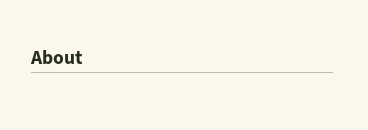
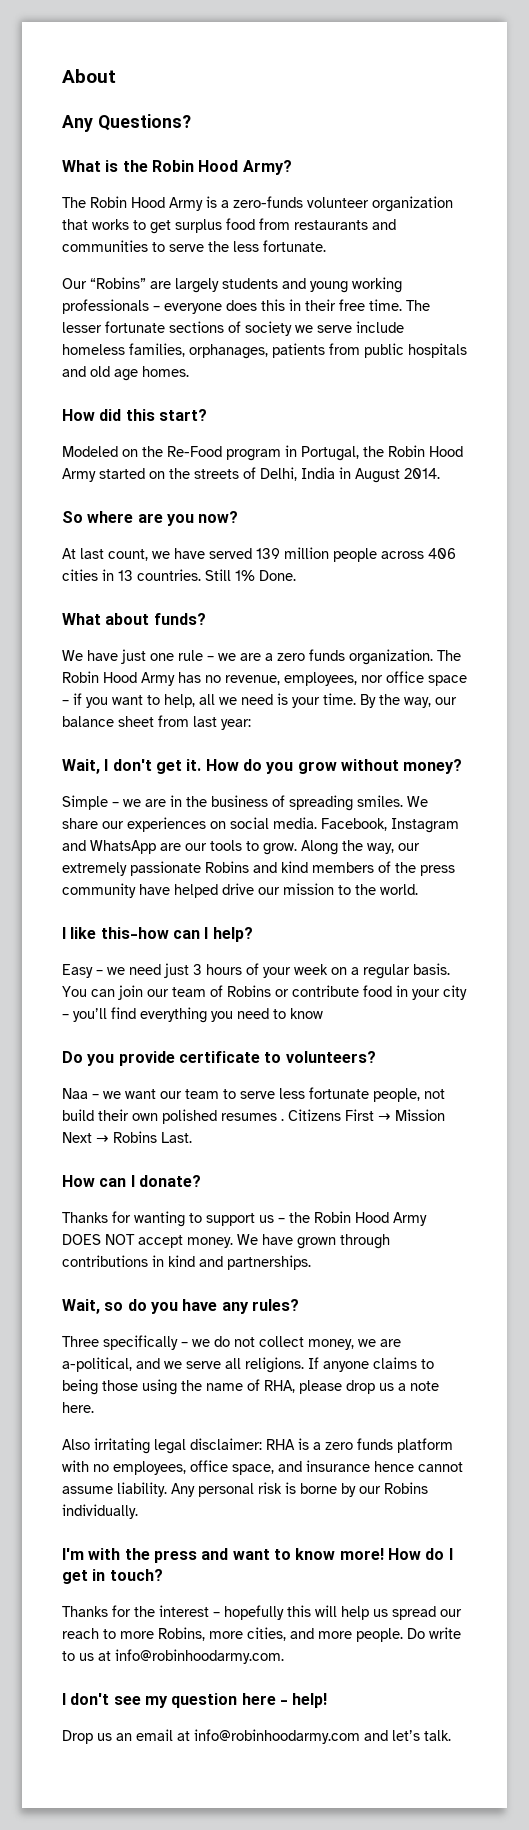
+ Any Questions?
+ What is the Robin Hood Army?
+ The Robin Hood Army is a zero-funds volunteer organization that works to get surplus food from restaurants and communities to serve the less fortunate.
+ Our “Robins” are largely students and young working professionals – everyone does this in their free time. The lesser fortunate sections of society we serve include homeless families, orphanages, patients from public hospitals and old age homes.
+ How did this start?
+ Modeled on the Re-Food program in Portugal, the Robin Hood Army started on the streets of Delhi, India in August 2014.
+ So where are you now?
+ At last count, we have served 139 million people across 406 cities in 13 countries. Still 1% Done.
+ What about funds?
+ We have just one rule – we are a zero funds organization. The Robin Hood Army has no revenue, employees, nor office space – if you want to help, all we need is your time. By the way, our balance sheet from last year:
+ Wait, I don't get it. How do you grow without money?
+ Simple – we are in the business of spreading smiles. We share our experiences on social media. Facebook, Instagram and WhatsApp are our tools to grow. Along the way, our extremely passionate Robins and kind members of the press community have helped drive our mission to the world.
+ I like this-how can I help?
+ Easy – we need just 3 hours of your week on a regular basis. You can join our team of Robins or contribute food in your city – you’ll find everything you need to know
+ Do you provide certificate to volunteers?
+ Naa – we want our team to serve less fortunate people, not build their own polished resumes . Citizens First → Mission Next → Robins Last.
+ How can I donate?
+ Thanks for wanting to support us – the Robin Hood Army DOES NOT accept money. We have grown through contributions in kind and partnerships.
+ Wait, so do you have any rules?
+ Three specifically – we do not collect money, we are a-political, and we serve all religions. If anyone claims to being those using the name of RHA, please drop us a note here.
+ Also irritating legal disclaimer: RHA is a zero funds platform with no employees, office space, and insurance hence cannot assume liability. Any personal risk is borne by our Robins individually.
+ I'm with the press and want to know more! How do I get in touch?
+ Thanks for the interest – hopefully this will help us spread our reach to more Robins, more cities, and more people. Do write to us at info@robinhoodarmy.com.
+ I don't see my question here - help!
+ Drop us an email at info@robinhoodarmy.com and let’s talk.

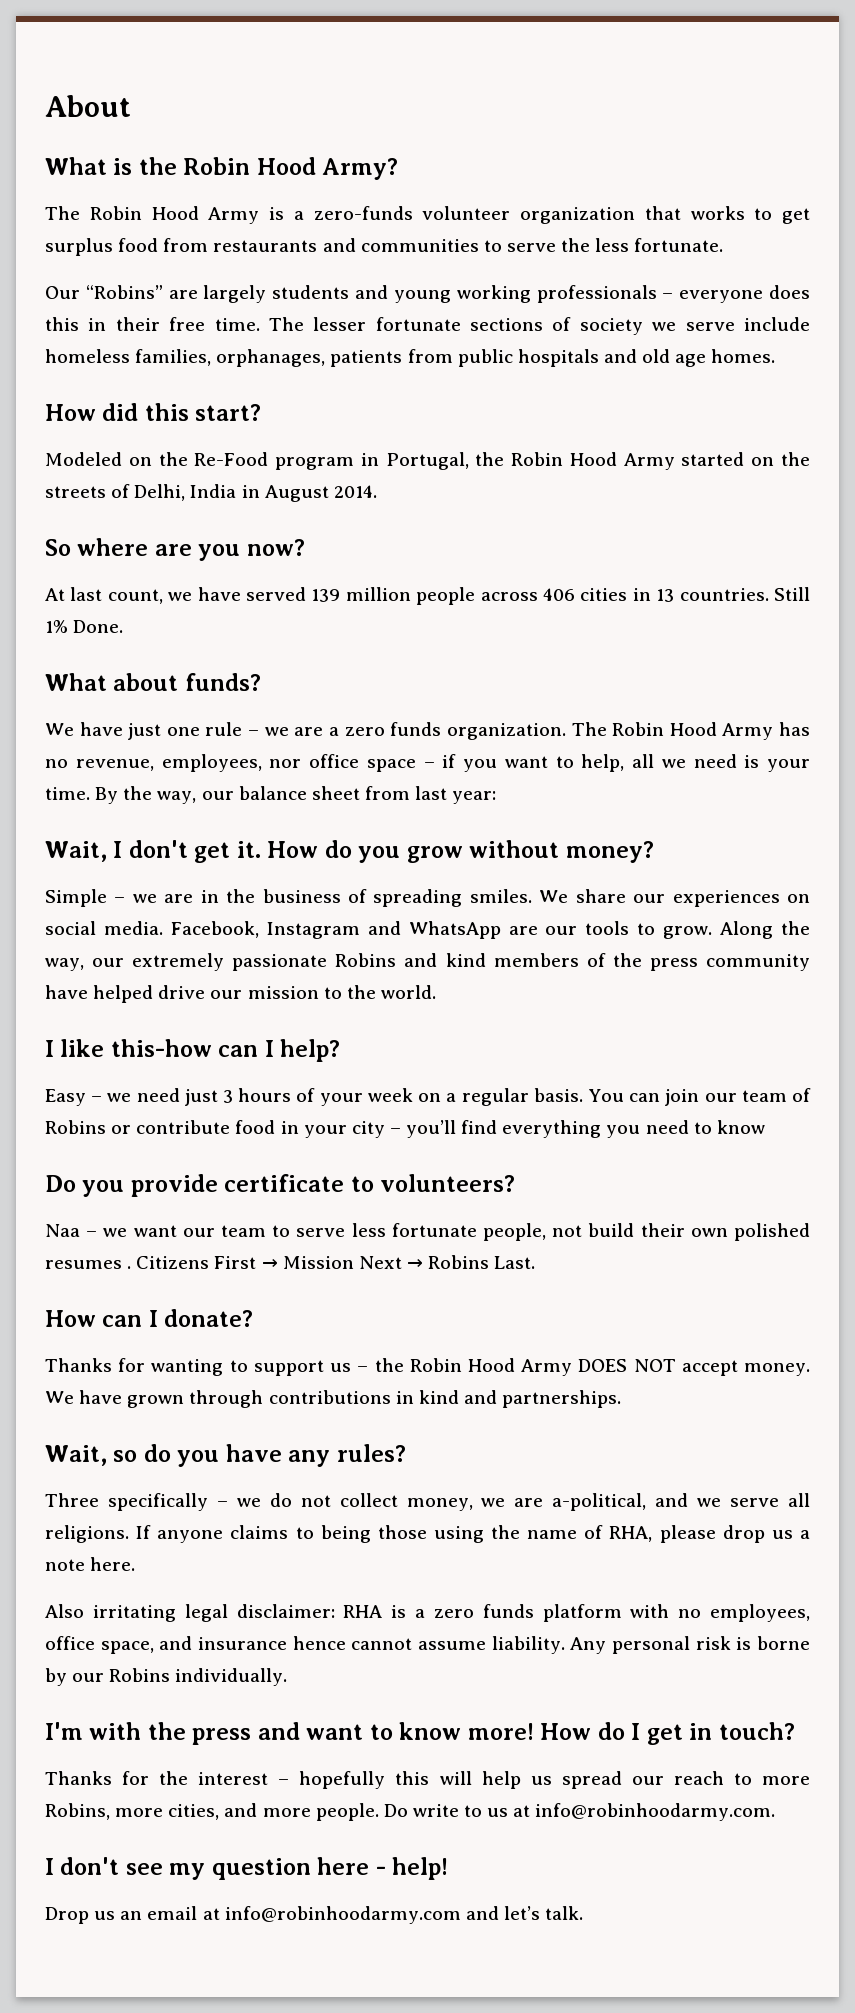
- Any Questions?

